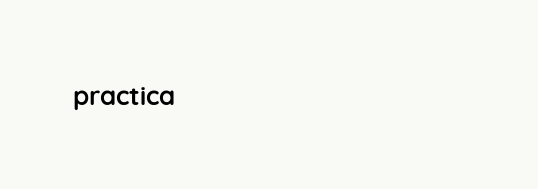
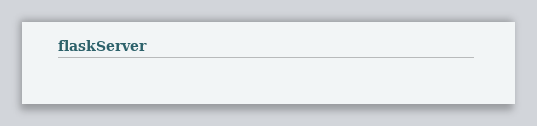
- practica
+ flaskServer

